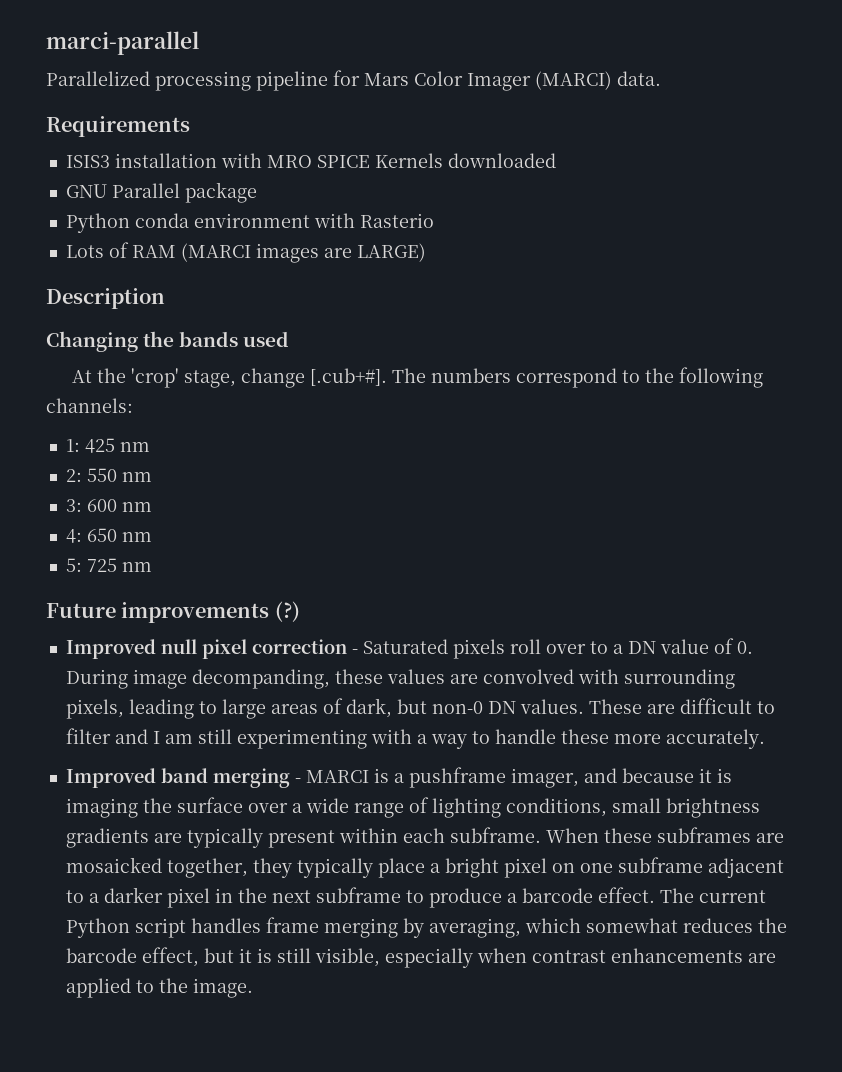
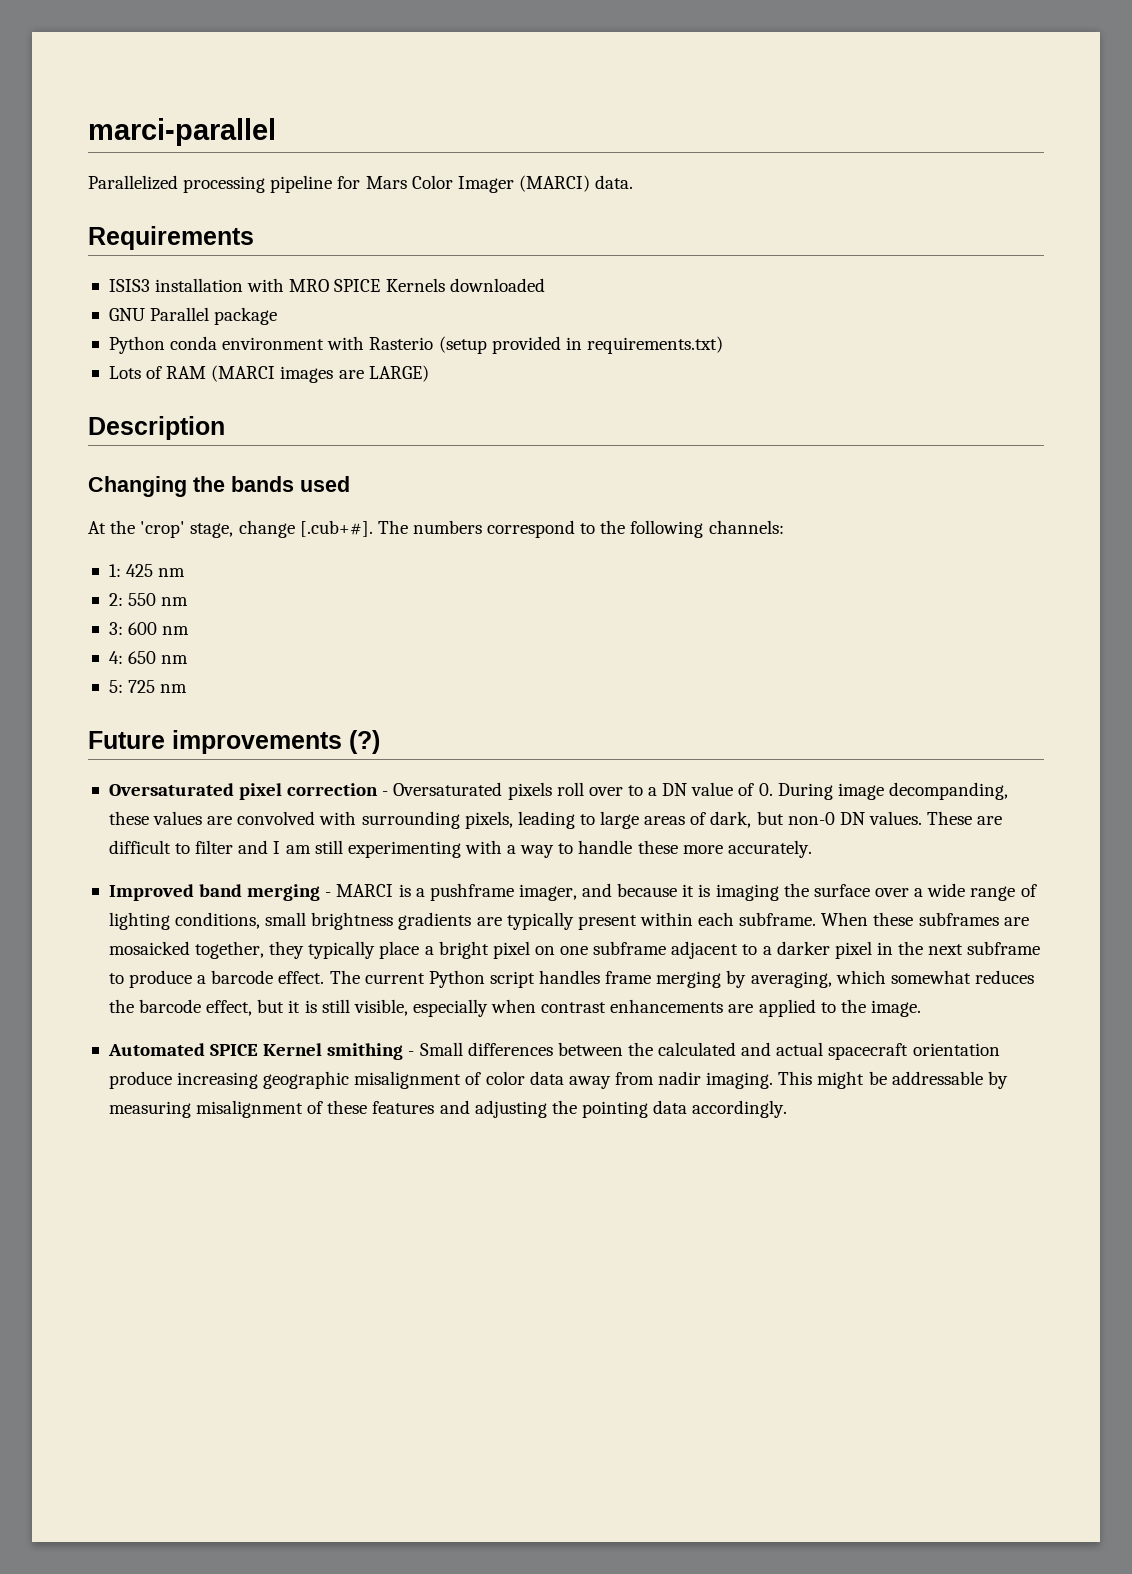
- Python conda environment with Rasterio
+ Python conda environment with Rasterio (setup provided in requirements.txt)
- Improved null pixel correction - Saturated pixels roll over to a DN value of 0. During image decompanding, these values are convolved with surrounding pixels, leading to large areas of dark, but non-0 DN values.
+ Oversaturated pixel correction - Oversaturated pixels roll over to a DN value of 0. During image decompanding, these values are convolved with surrounding pixels, leading to large areas of dark, but non-0 DN values.
+ Automated SPICE Kernel smithing - Small differences between the calculated and actual spacecraft orientation produce increasing geographic misalignment of color data away from nadir imaging. This might be addressable by measuring misalignment of these features and adjusting the pointing data accordingly.

